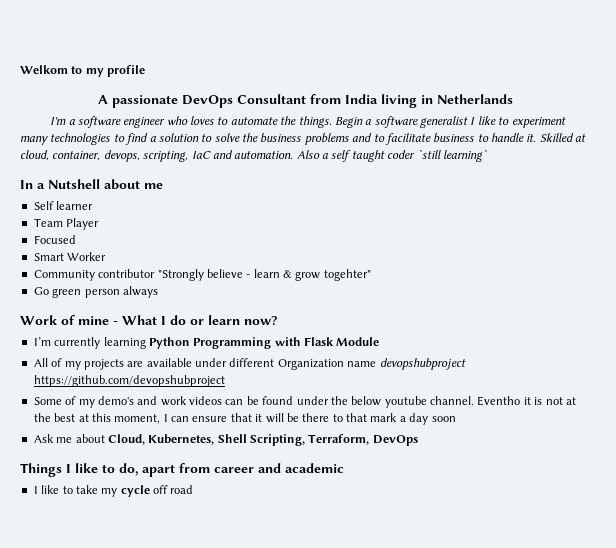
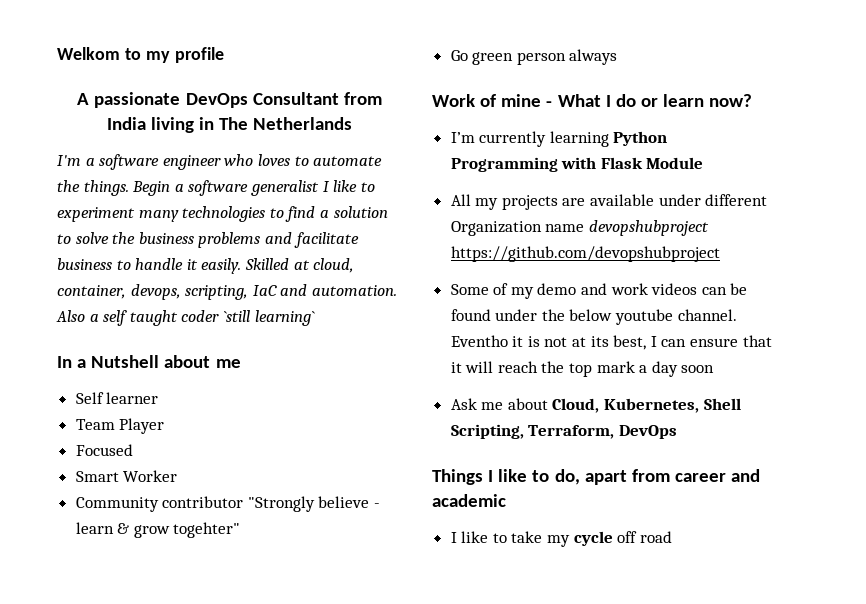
- A passionate DevOps Consultant from India living in Netherlands
+ A passionate DevOps Consultant from India living in The Netherlands
- Begin a software generalist I like to experiment many technologies to find a solution to solve the business problems and to facilitate business to handle it.
+ Begin a software generalist I like to experiment many technologies to find a solution to solve the business problems and facilitate business to handle it easily.
- All of my projects are available under different Organization name devopshubproject https://github.com/devopshubproject
+ All my projects are available under different Organization name devopshubproject https://github.com/devopshubproject
- Some of my demo's and work videos can be found under the below youtube channel.
+ Some of my demo and work videos can be found under the below youtube channel.
- Eventho it is not at the best at this moment, I can ensure that it will be there to that mark a day soon
+ Eventho it is not at its best, I can ensure that it will reach the top mark a day soon

